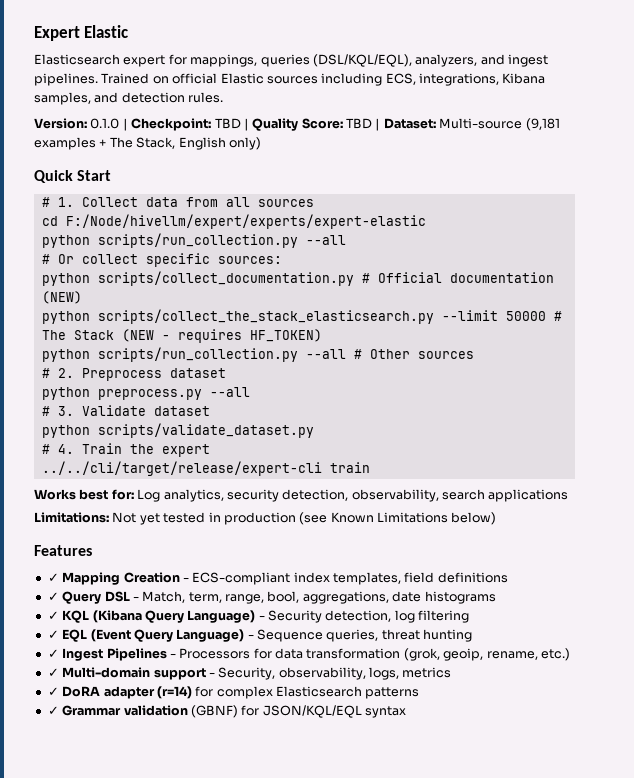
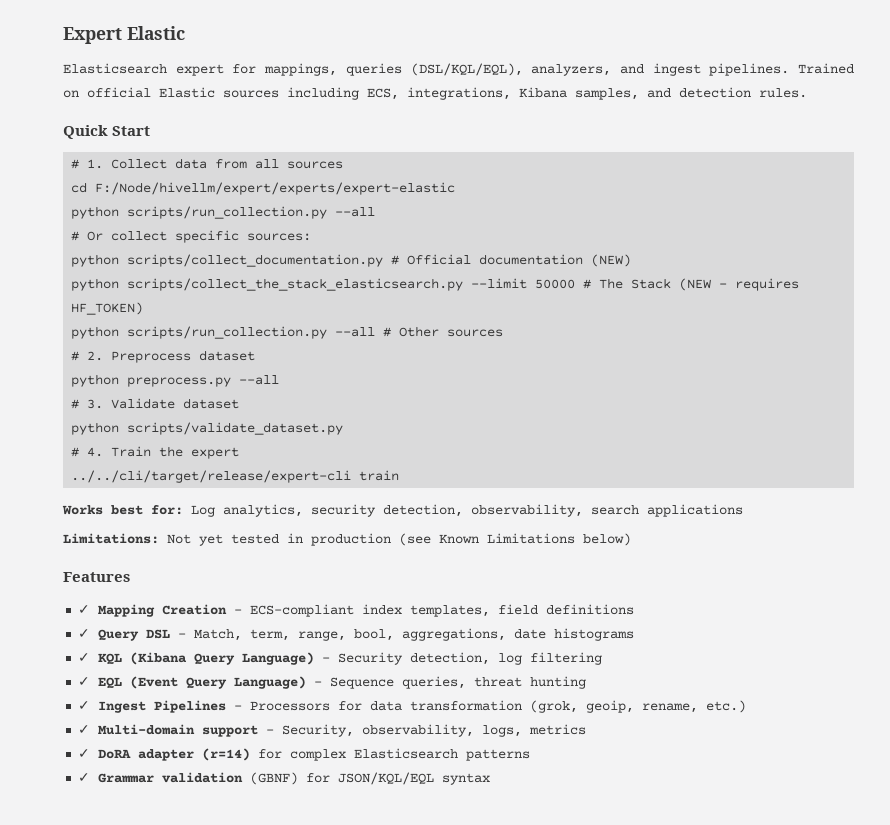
- Version: 0.1.0 | Checkpoint: TBD | Quality Score: TBD | Dataset: Multi-source (9,181 examples + The Stack, English only)

